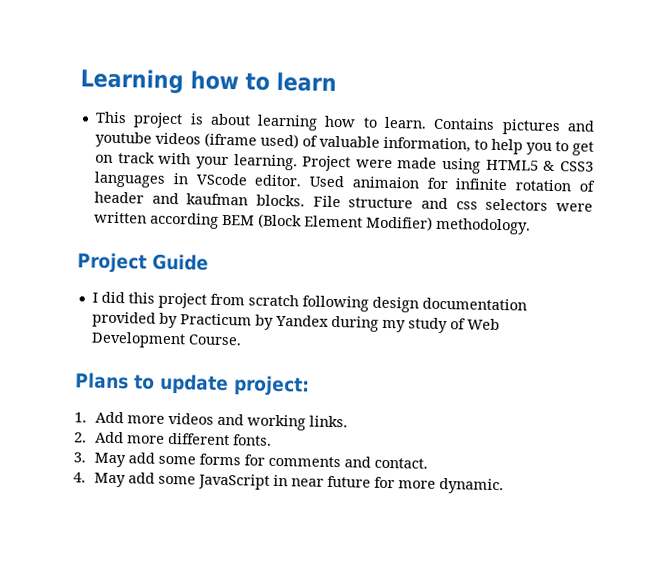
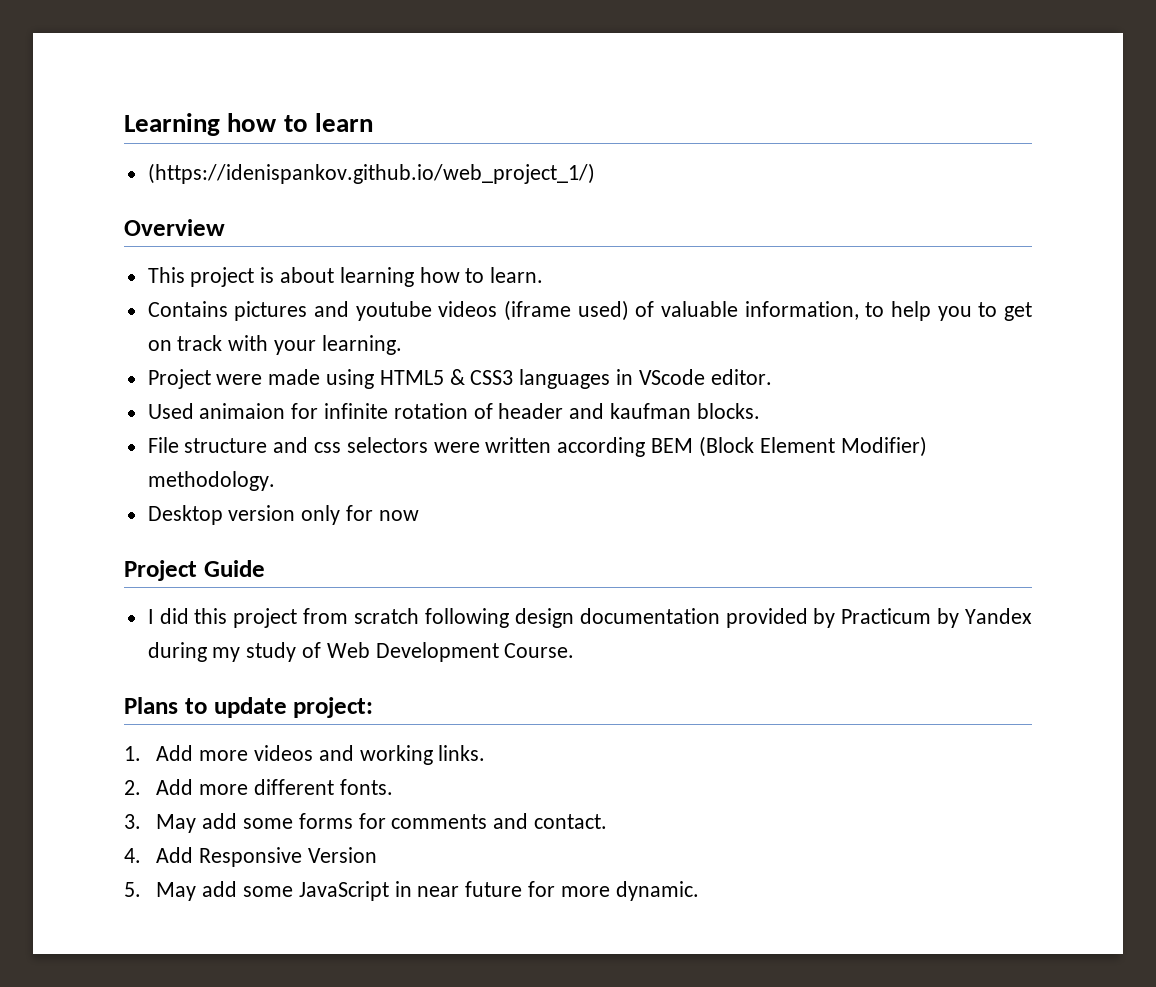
+ (https://idenispankov.github.io/web_project_1/)
+ Overview
- This project is about learning how to learn. Contains pictures and youtube videos (iframe used) of valuable information, to help you to get on track with your learning. Project were made using HTML5 & CSS3 languages in VScode editor. Used animaion for infinite rotation of header and kaufman blocks. File structure and css selectors were written according BEM (Block Element Modifier) methodology.
+ This project is about learning how to learn.
+ Contains pictures and youtube videos (iframe used) of valuable information, to help you to get on track with your learning.
+ Project were made using HTML5 & CSS3 languages in VScode editor.
+ Used animaion for infinite rotation of header and kaufman blocks.
+ File structure and css selectors were written according BEM (Block Element Modifier) methodology.
+ Desktop version only for now
- 4. May add some JavaScript in near future for more dynamic.
+ 4. Add Responsive Version
+ 5. May add some JavaScript in near future for more dynamic.

